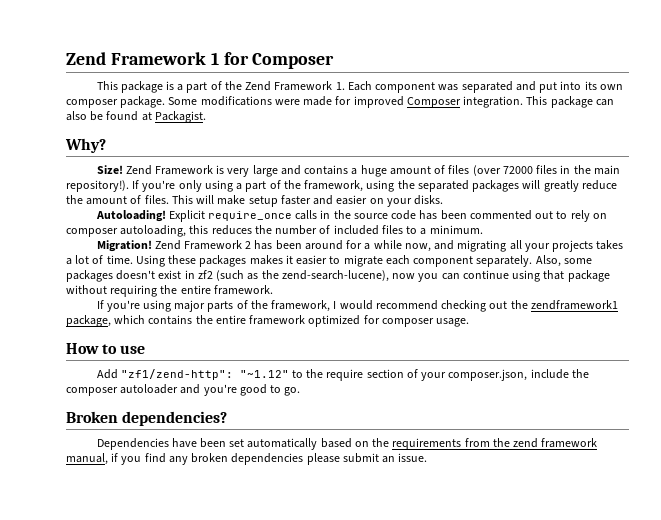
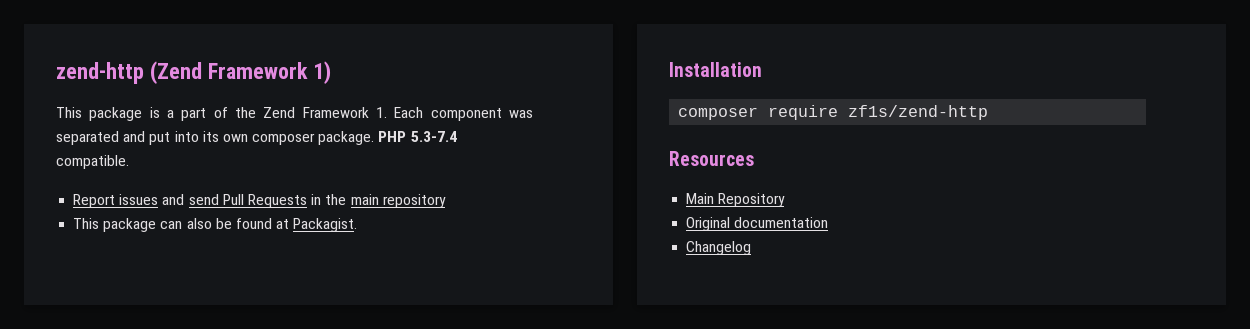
- Zend Framework 1 for Composer
+ zend-http (Zend Framework 1)
- Some modifications were made for improved Composer integration. This package can also be found at Packagist.
+ PHP 5.3-7.4 compatible.
+ Report issues and send Pull Requests in the main repository
+ This package can also be found at Packagist.
- Why?
- Size! Zend Framework is very large and contains a huge amount of files (over 72000 files in the main repository!). If you're only using a part of the framework, using the separated packages will greatly reduce the amount of files. This will make setup faster and easier on your disks.
- Autoloading! Explicit require_once calls in the source code has been commented out to rely on composer autoloading, this reduces the number of included files to a minimum.
- Migration! Zend Framework 2 has been around for a while now, and migrating all your projects takes a lot of time. Using these packages makes it easier to migrate each component separately. Also, some packages doesn't exist in zf2 (such as the zend-search-lucene), now you can continue using that package without requiring the entire framework.
- If you're using major parts of the framework, I would recommend checking out the zendframework1 package, which contains the entire framework optimized for composer usage.
- How to use
- Add "zf1/zend-http": "~1.12" to the require section of your composer.json, include the composer autoloader and you're good to go.
- Broken dependencies?
- Dependencies have been set automatically based on the requirements from the zend framework manual, if you find any broken dependencies please submit an issue.
+ Installation
+ composer require zf1s/zend-http
+ Resources
+ Main Repository
+ Original documentation
+ Changelog

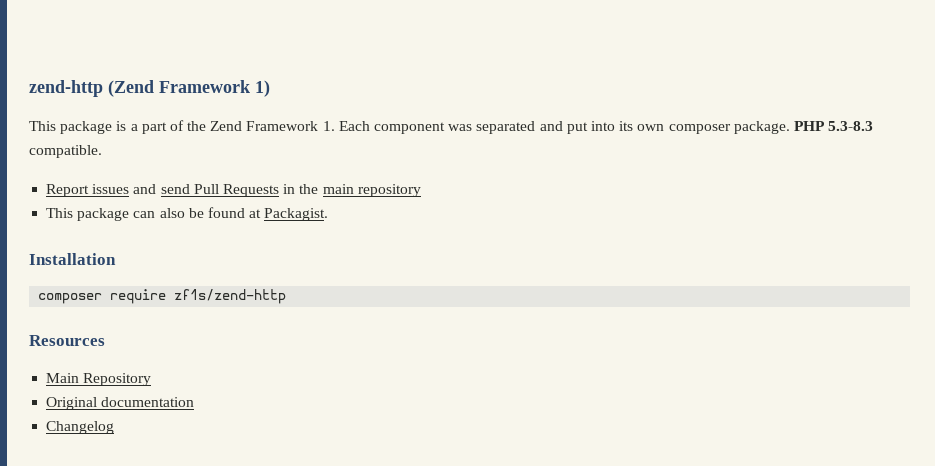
- PHP 5.3-7.4 compatible.
+ PHP 5.3-8.3 compatible.

